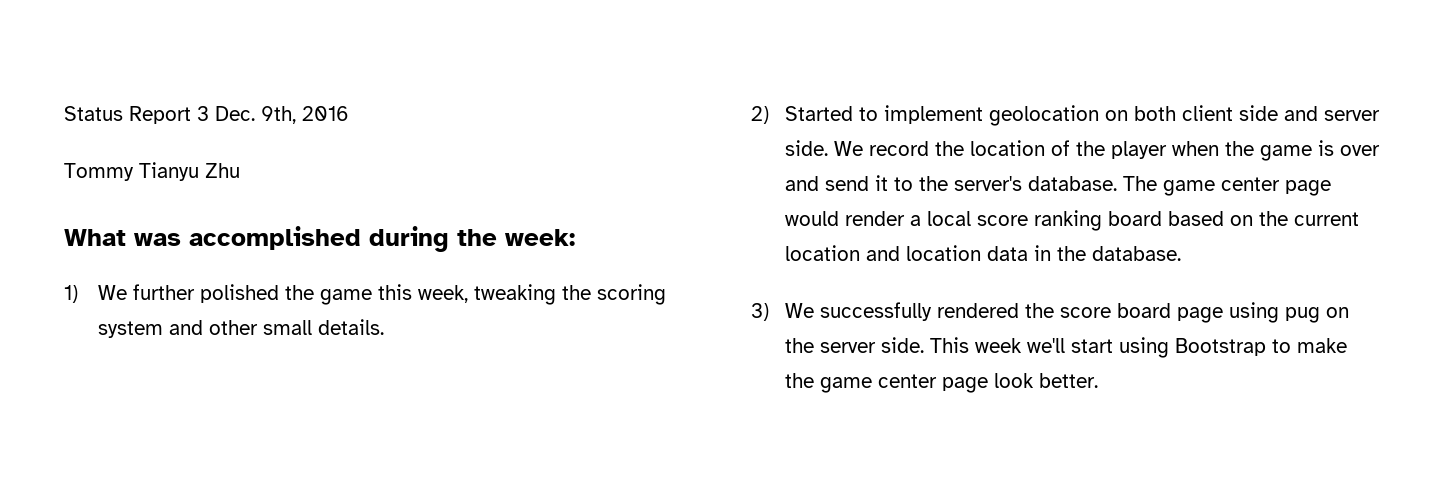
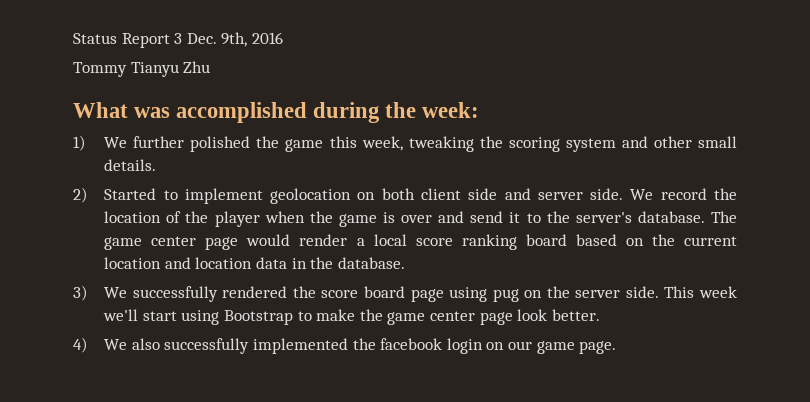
+ 4) We also successfully implemented the facebook login on our game page.

